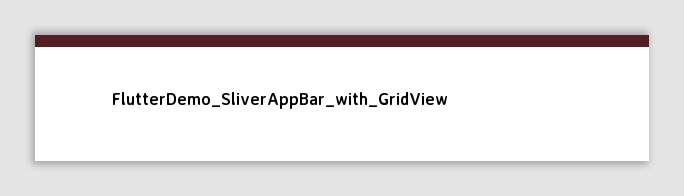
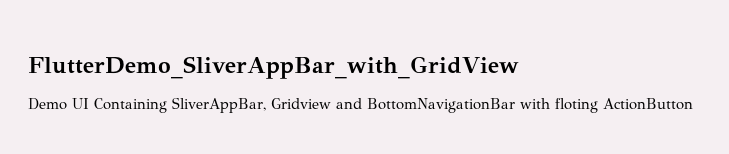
+ Demo UI Containing SliverAppBar, Gridview and BottomNavigationBar with floting ActionButton

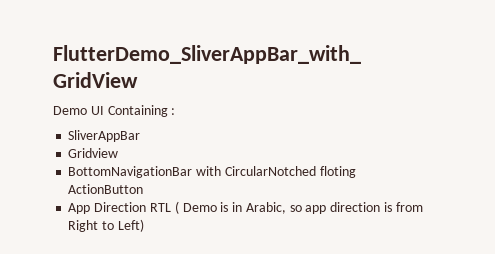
- Demo UI Containing SliverAppBar, Gridview and BottomNavigationBar with floting ActionButton
+ Demo UI Containing :
+ SliverAppBar
+ Gridview
+ BottomNavigationBar with CircularNotched floting ActionButton
+ App Direction RTL ( Demo is in Arabic, so app direction is from Right to Left)

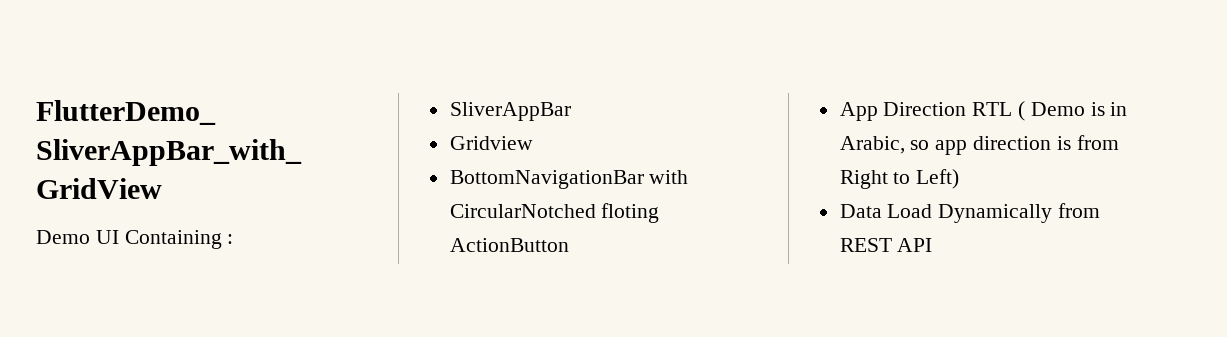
+ Data Load Dynamically from REST API

